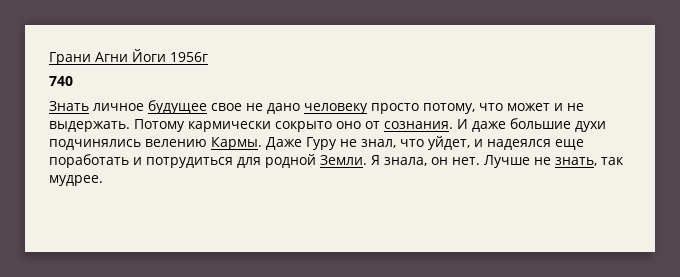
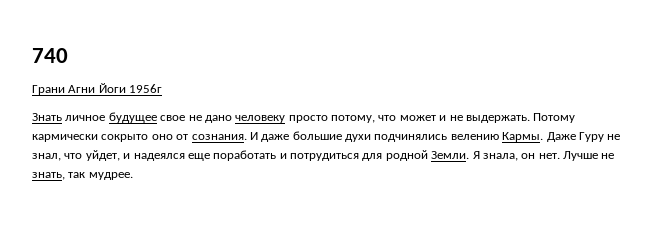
+ 740
- 740

